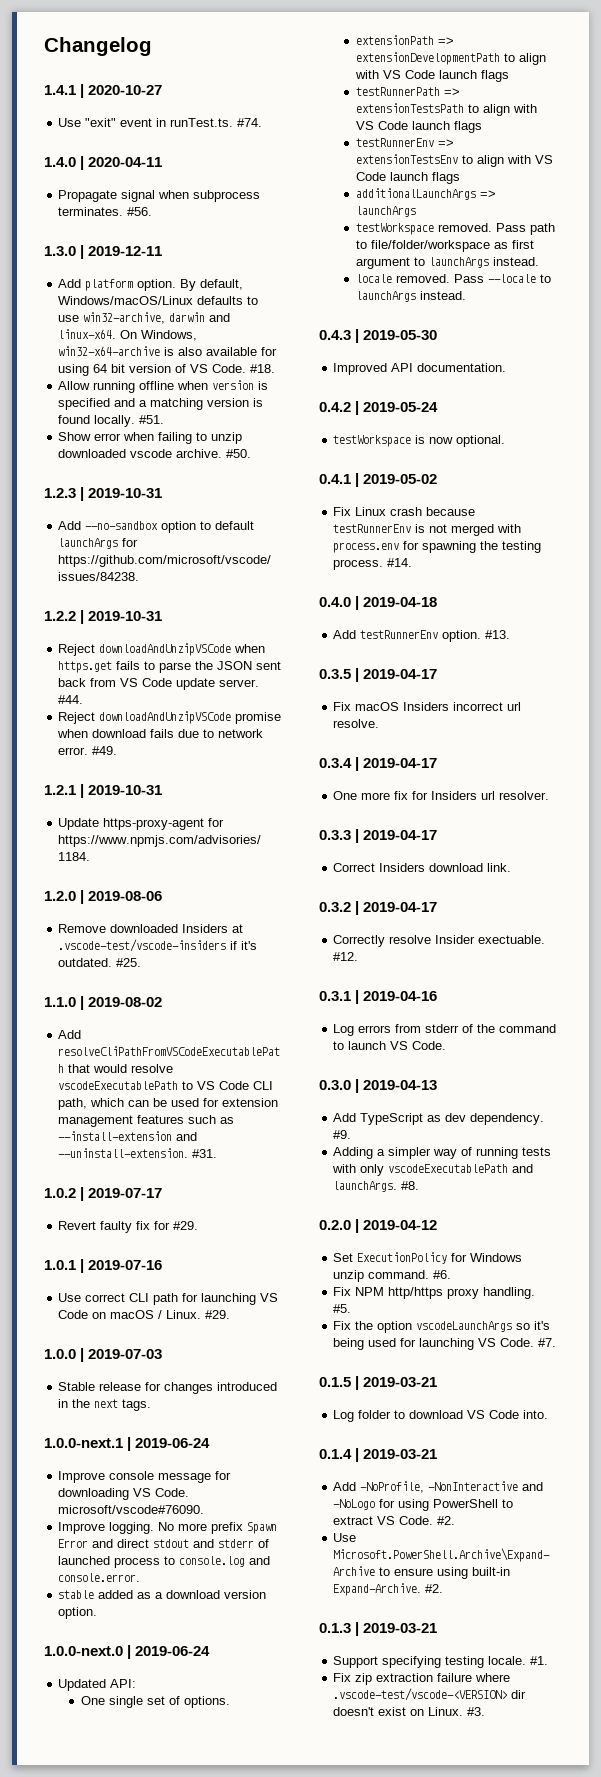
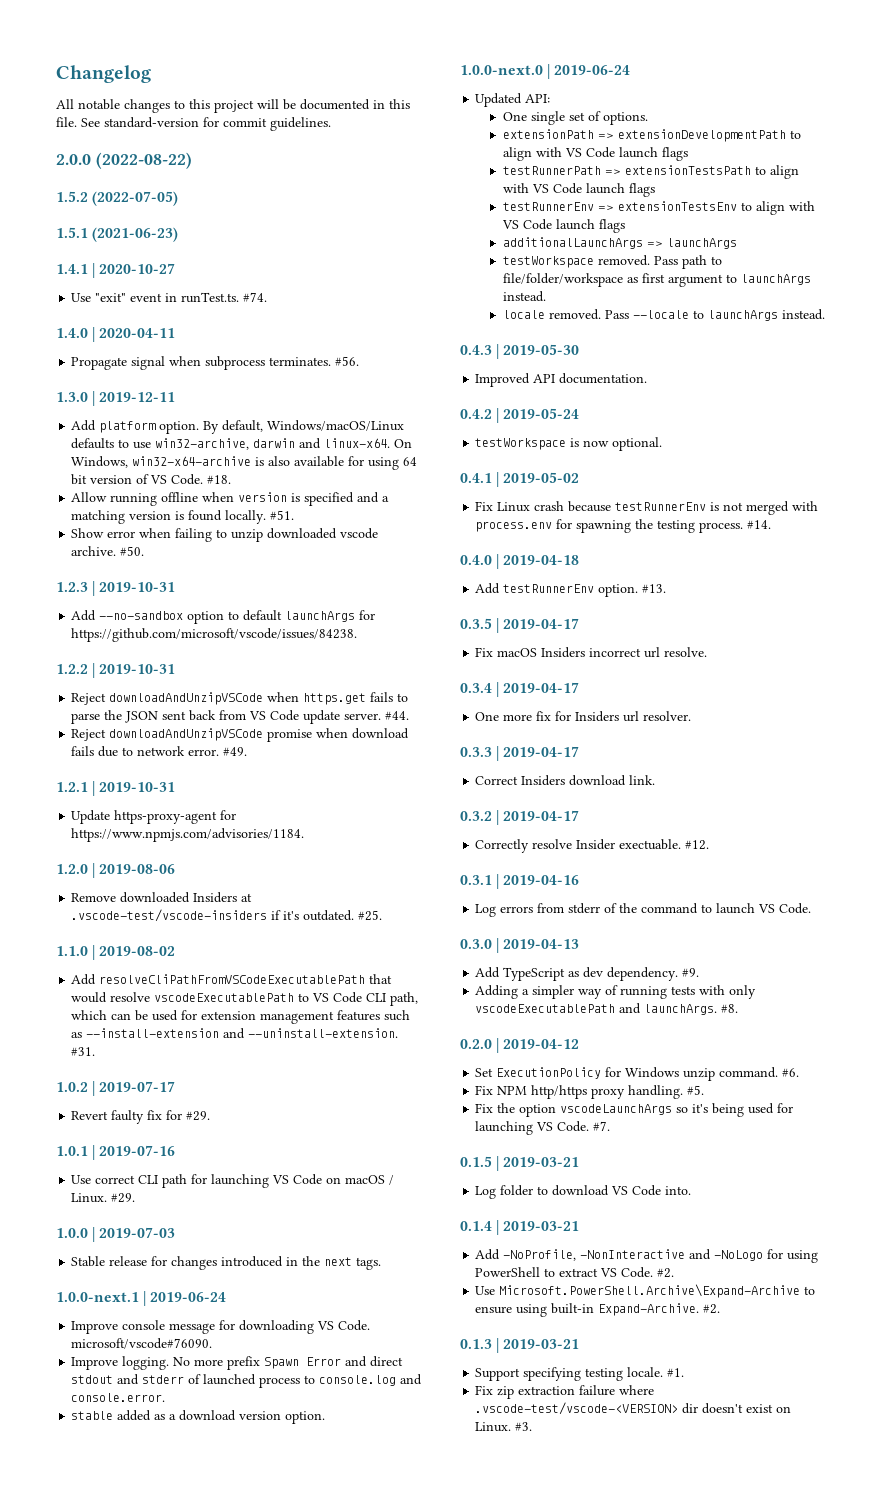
+ All notable changes to this project will be documented in this file. See standard-version for commit guidelines.
+ 2.0.0 (2022-08-22)
+ 1.5.2 (2022-07-05)
+ 1.5.1 (2021-06-23)

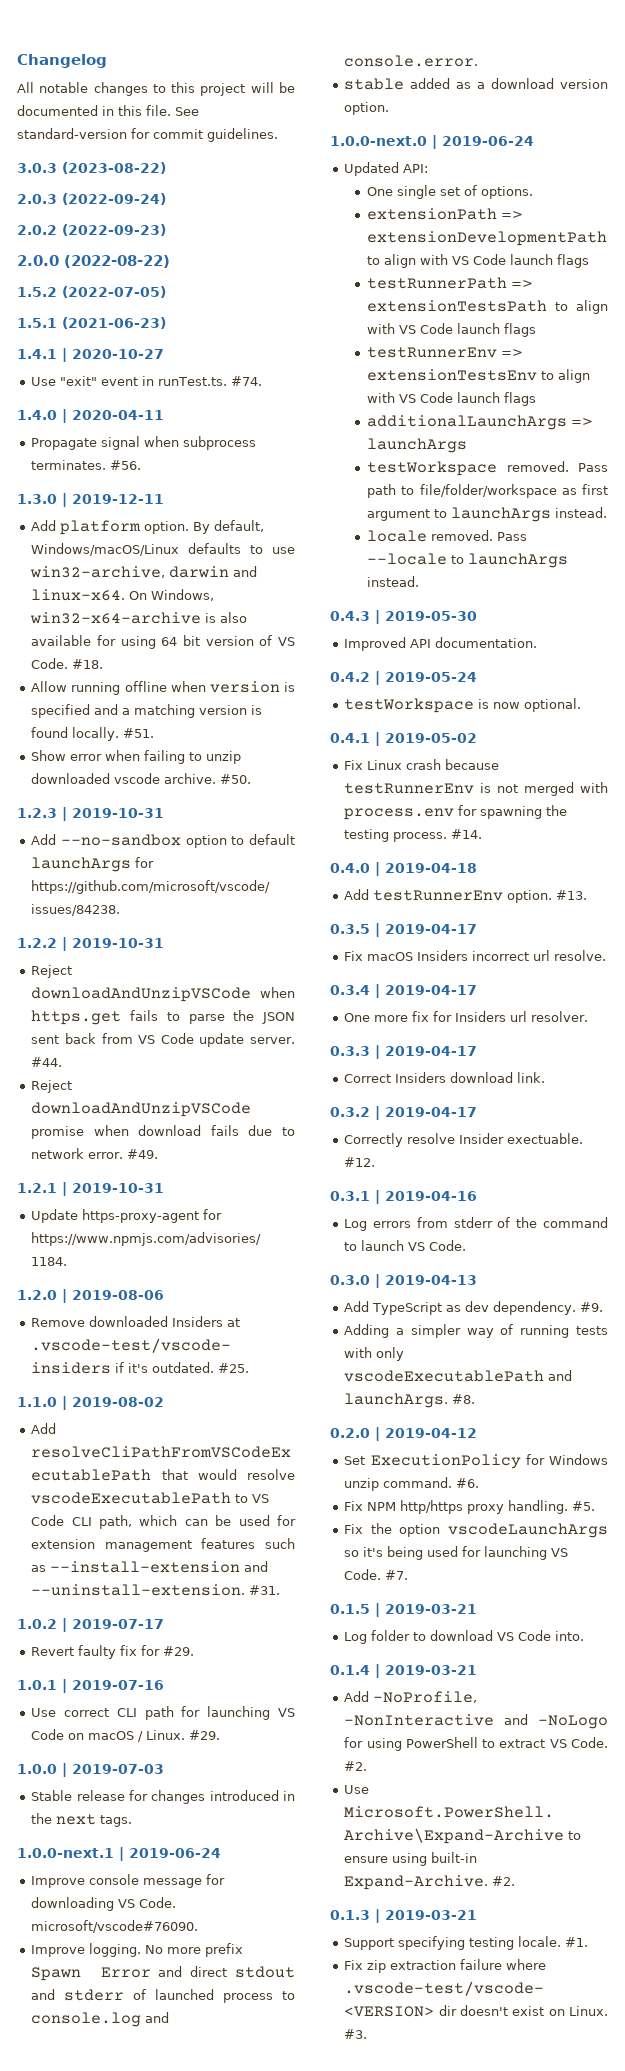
+ 3.0.3 (2023-08-22)
+ 2.0.3 (2022-09-24)
+ 2.0.2 (2022-09-23)

